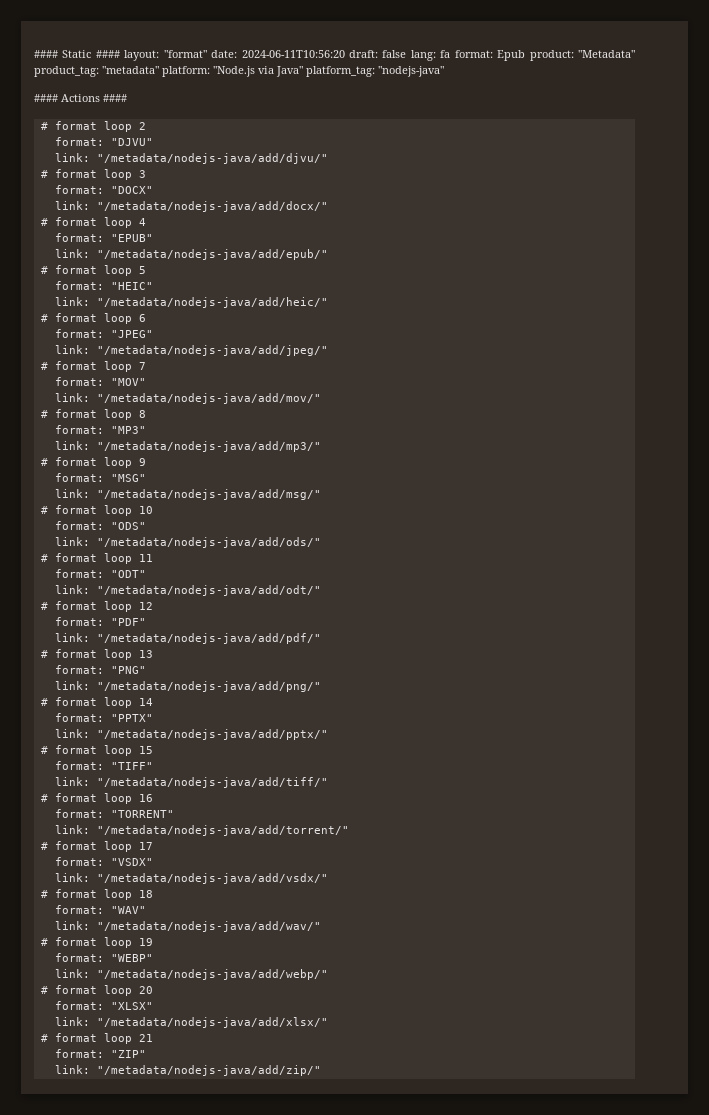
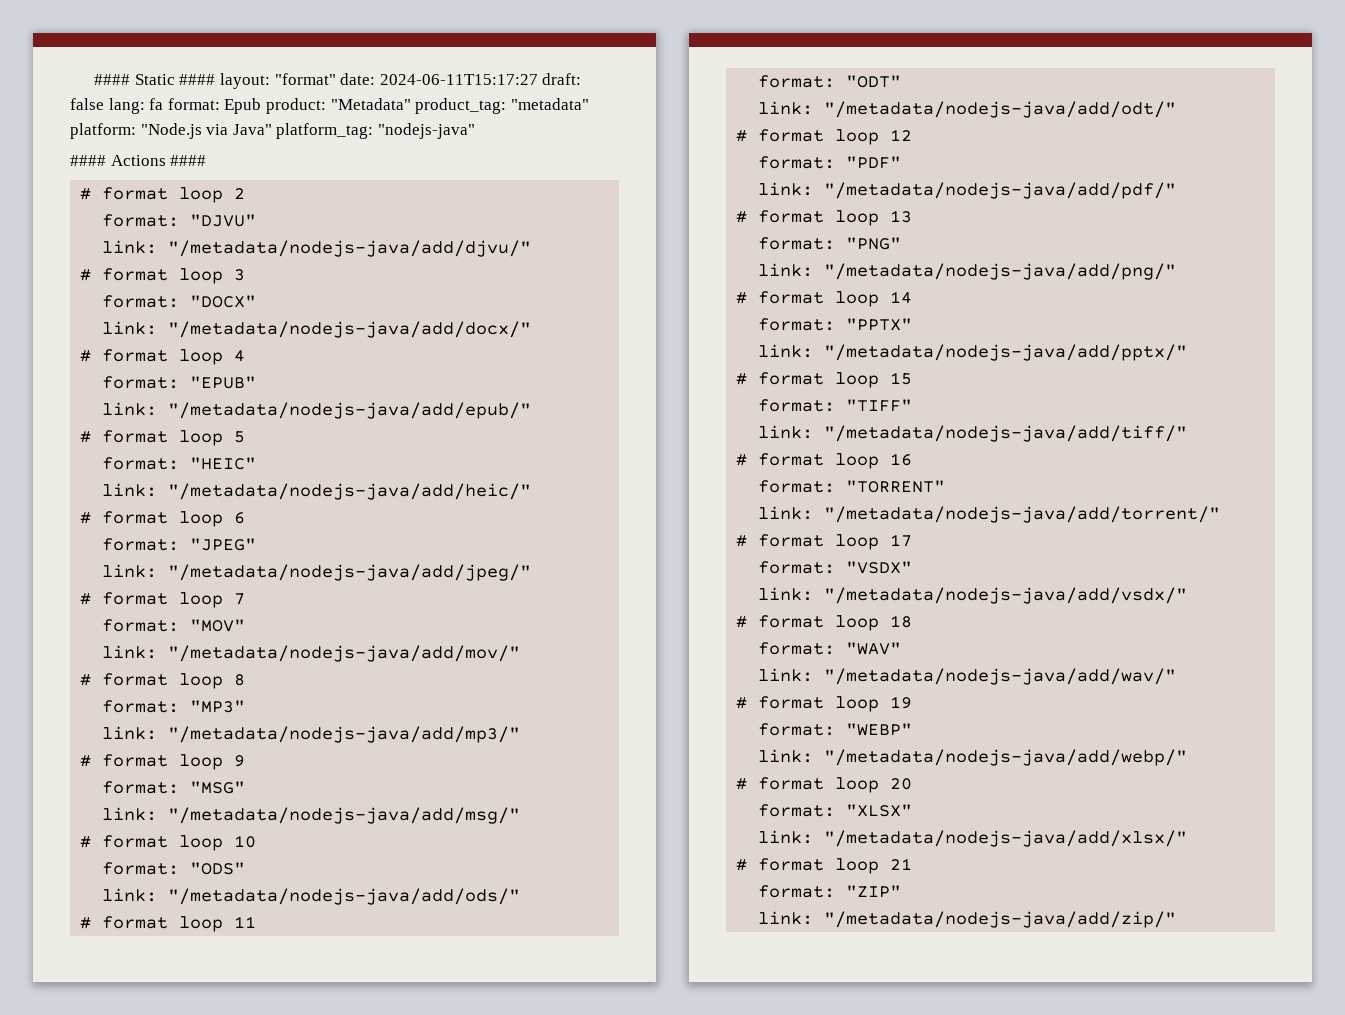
- #### Static #### layout: "format" date: 2024-06-11T10:56:20 draft: false lang: fa format: Epub product: "Metadata" product_tag: "metadata" platform: "Node.js via Java" platform_tag: "nodejs-java"
+ #### Static #### layout: "format" date: 2024-06-11T15:17:27 draft: false lang: fa format: Epub product: "Metadata" product_tag: "metadata" platform: "Node.js via Java" platform_tag: "nodejs-java"

